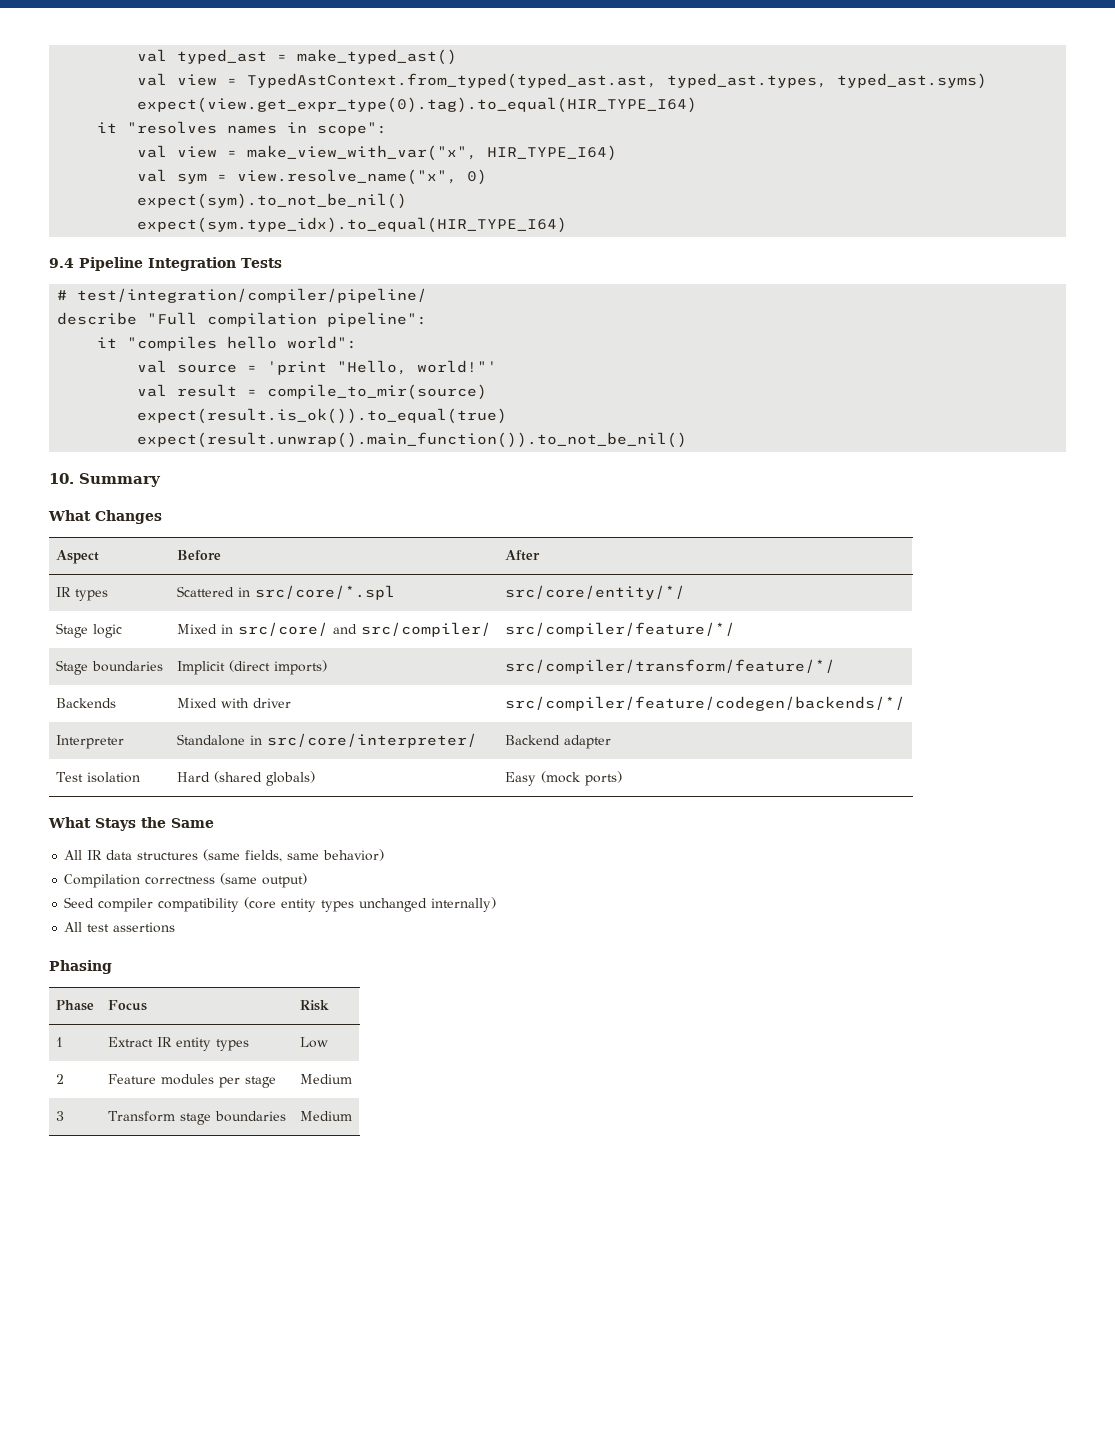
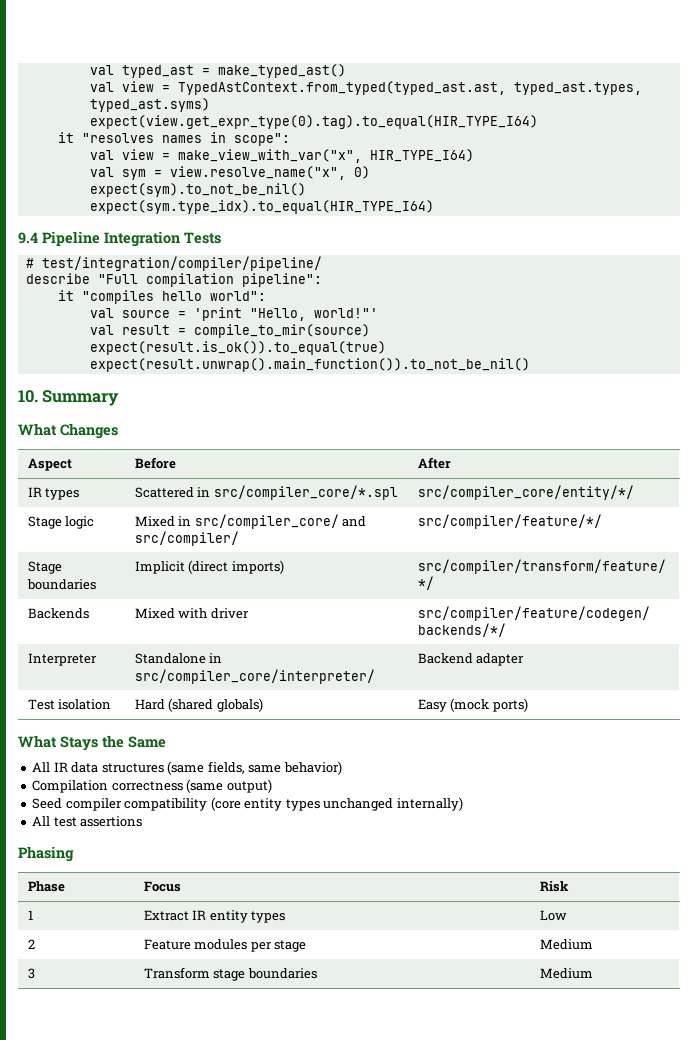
- IR types | Scattered in src/core/*.spl | src/core/entity/*/
+ IR types | Scattered in src/compiler_core/*.spl | src/compiler_core/entity/*/
- Stage logic | Mixed in src/core/ and src/compiler/ | src/compiler/feature/*/
+ Stage logic | Mixed in src/compiler_core/ and src/compiler/ | src/compiler/feature/*/
- Interpreter | Standalone in src/core/interpreter/ | Backend adapter
+ Interpreter | Standalone in src/compiler_core/interpreter/ | Backend adapter

